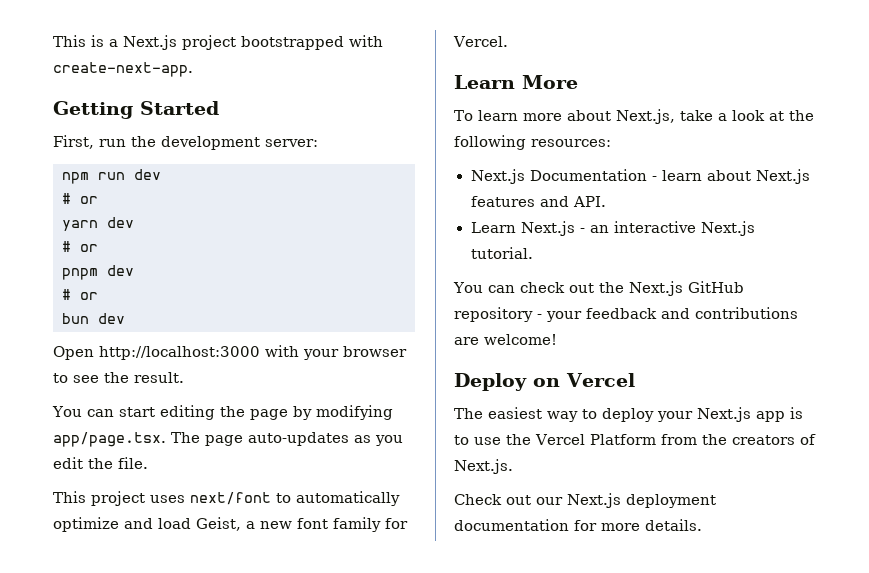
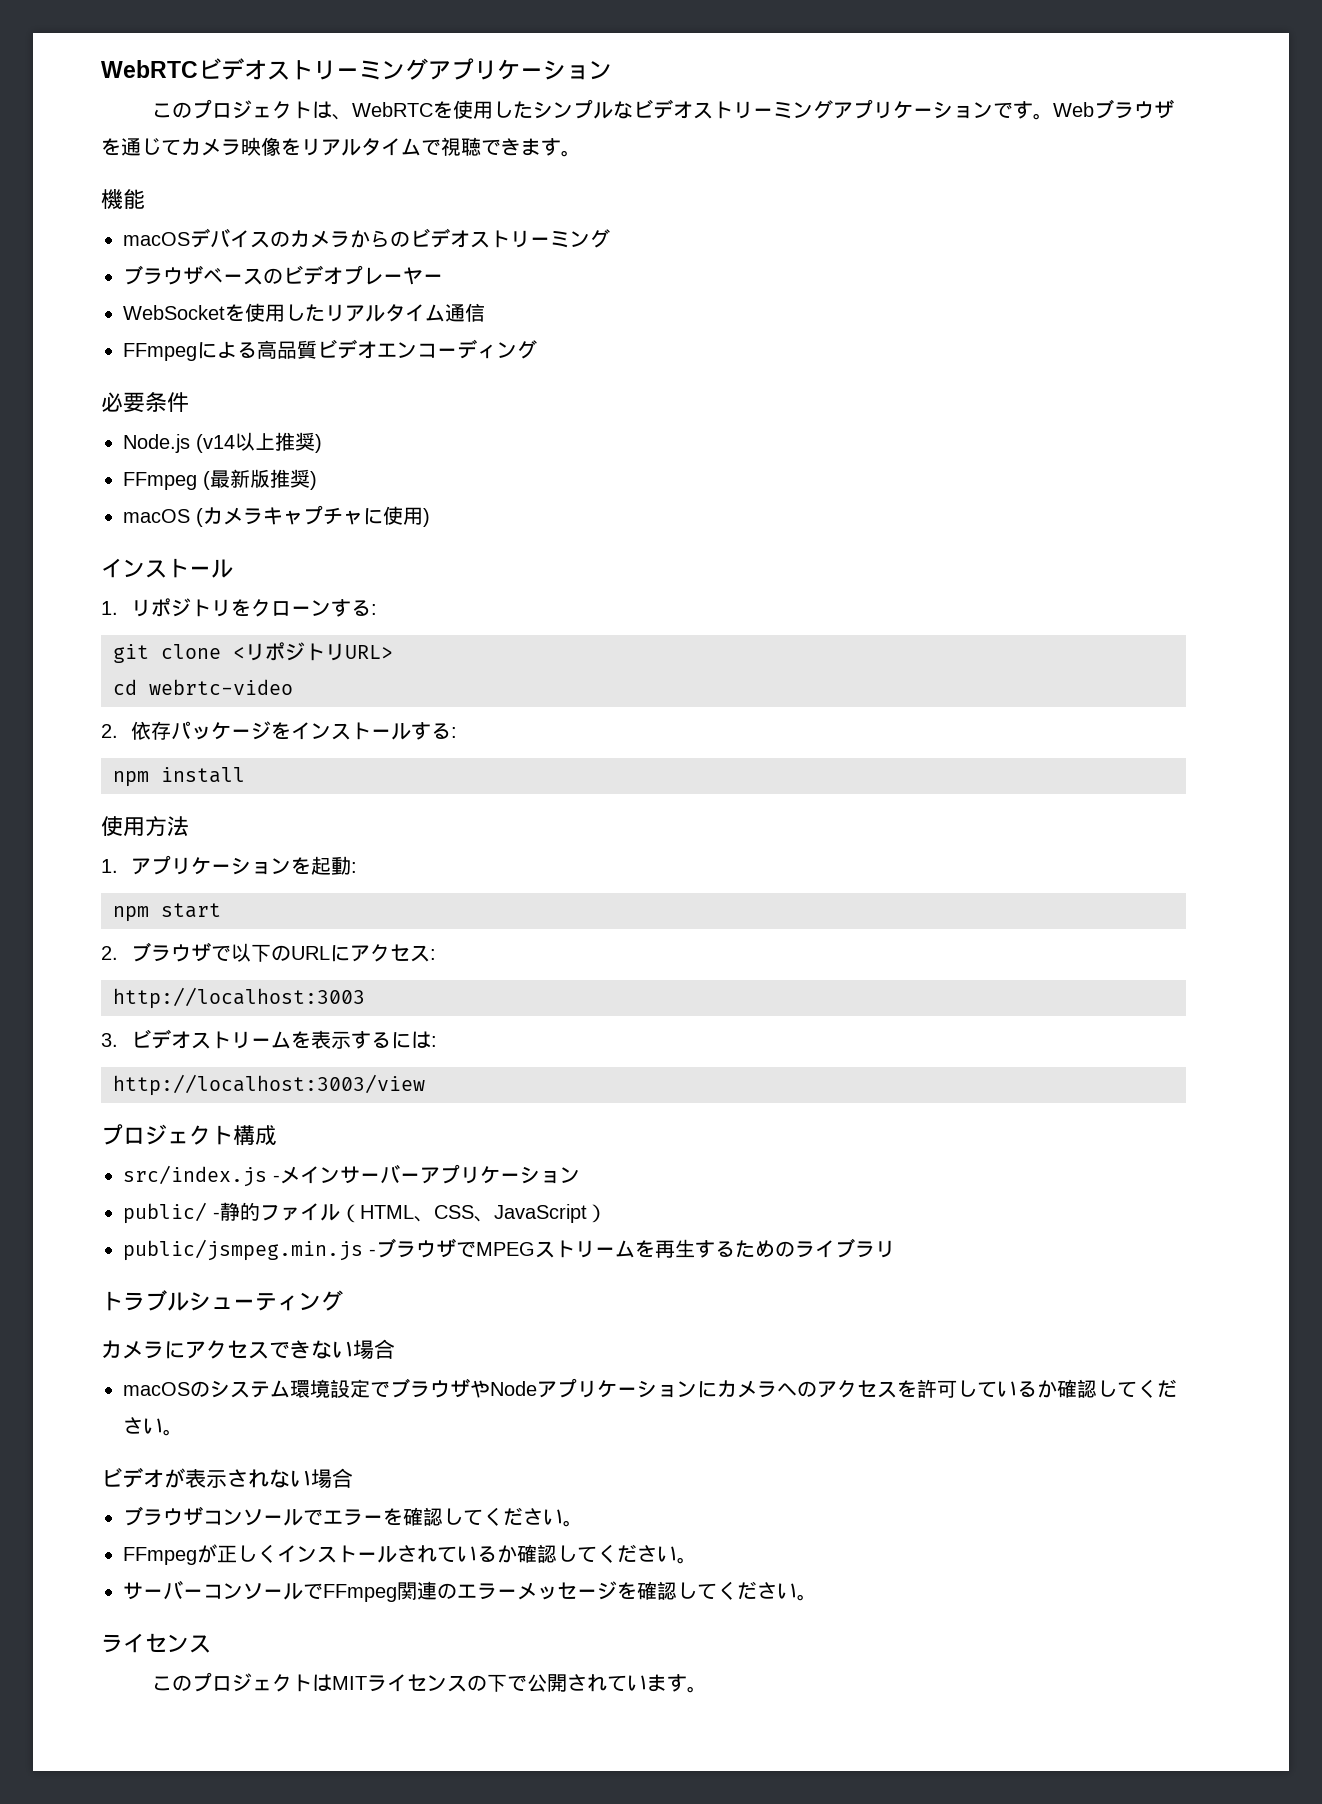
- This is a Next.js project bootstrapped with create-next-app.
- Getting Started
- First, run the development server:
- npm run dev
- # or
- yarn dev
- # or
- pnpm dev
- # or
- bun dev
- Open http://localhost:3000 with your browser to see the result.
- You can start editing the page by modifying app/page.tsx. The page auto-updates as you edit the file.
- This project uses next/font to automatically optimize and load Geist, a new font family for Vercel.
- Learn More
- To learn more about Next.js, take a look at the following resources:
- Next.js Documentation - learn about Next.js features and API.
- Learn Next.js - an interactive Next.js tutorial.
- You can check out the Next.js GitHub repository - your feedback and contributions are welcome!
- Deploy on Vercel
- The easiest way to deploy your Next.js app is to use the Vercel Platform from the creators of Next.js.
- Check out our Next.js deployment documentation for more details.
+ WebRTCビデオストリーミングアプリケーション
+ このプロジェクトは、WebRTCを使用したシンプルなビデオストリーミングアプリケーションです。Webブラウザを通じてカメラ映像をリアルタイムで視聴できます。
+ 機能
+ macOSデバイスのカメラからのビデオストリーミング
+ ブラウザベースのビデオプレーヤー
+ WebSocketを使用したリアルタイム通信
+ FFmpegによる高品質ビデオエンコーディング
+ 必要条件
+ Node.js (v14以上推奨)
+ FFmpeg (最新版推奨)
+ macOS (カメラキャプチャに使用)
+ インストール
+ 1.リポジトリをクローンする:
+ git clone <リポジトリURL>
+ cd webrtc-video
+ 2.依存パッケージをインストールする:
+ npm install
+ 使用方法
+ 1.アプリケーションを起動:
+ npm start
+ 2.ブラウザで以下のURLにアクセス:
+ http://localhost:3003
+ 3.ビデオストリームを表示するには:
+ http://localhost:3003/view
+ プロジェクト構成
+ src/index.js -メインサーバーアプリケーション
+ public/ -静的ファイル（HTML、CSS、JavaScript）
+ public/jsmpeg.min.js -ブラウザでMPEGストリームを再生するためのライブラリ
+ トラブルシューティング
+ カメラにアクセスできない場合
+ macOSのシステム環境設定でブラウザやNodeアプリケーションにカメラへのアクセスを許可しているか確認してください。
+ ビデオが表示されない場合
+ ブラウザコンソールでエラーを確認してください。
+ FFmpegが正しくインストールされているか確認してください。
+ サーバーコンソールでFFmpeg関連のエラーメッセージを確認してください。
+ ライセンス
+ このプロジェクトはMITライセンスの下で公開されています。

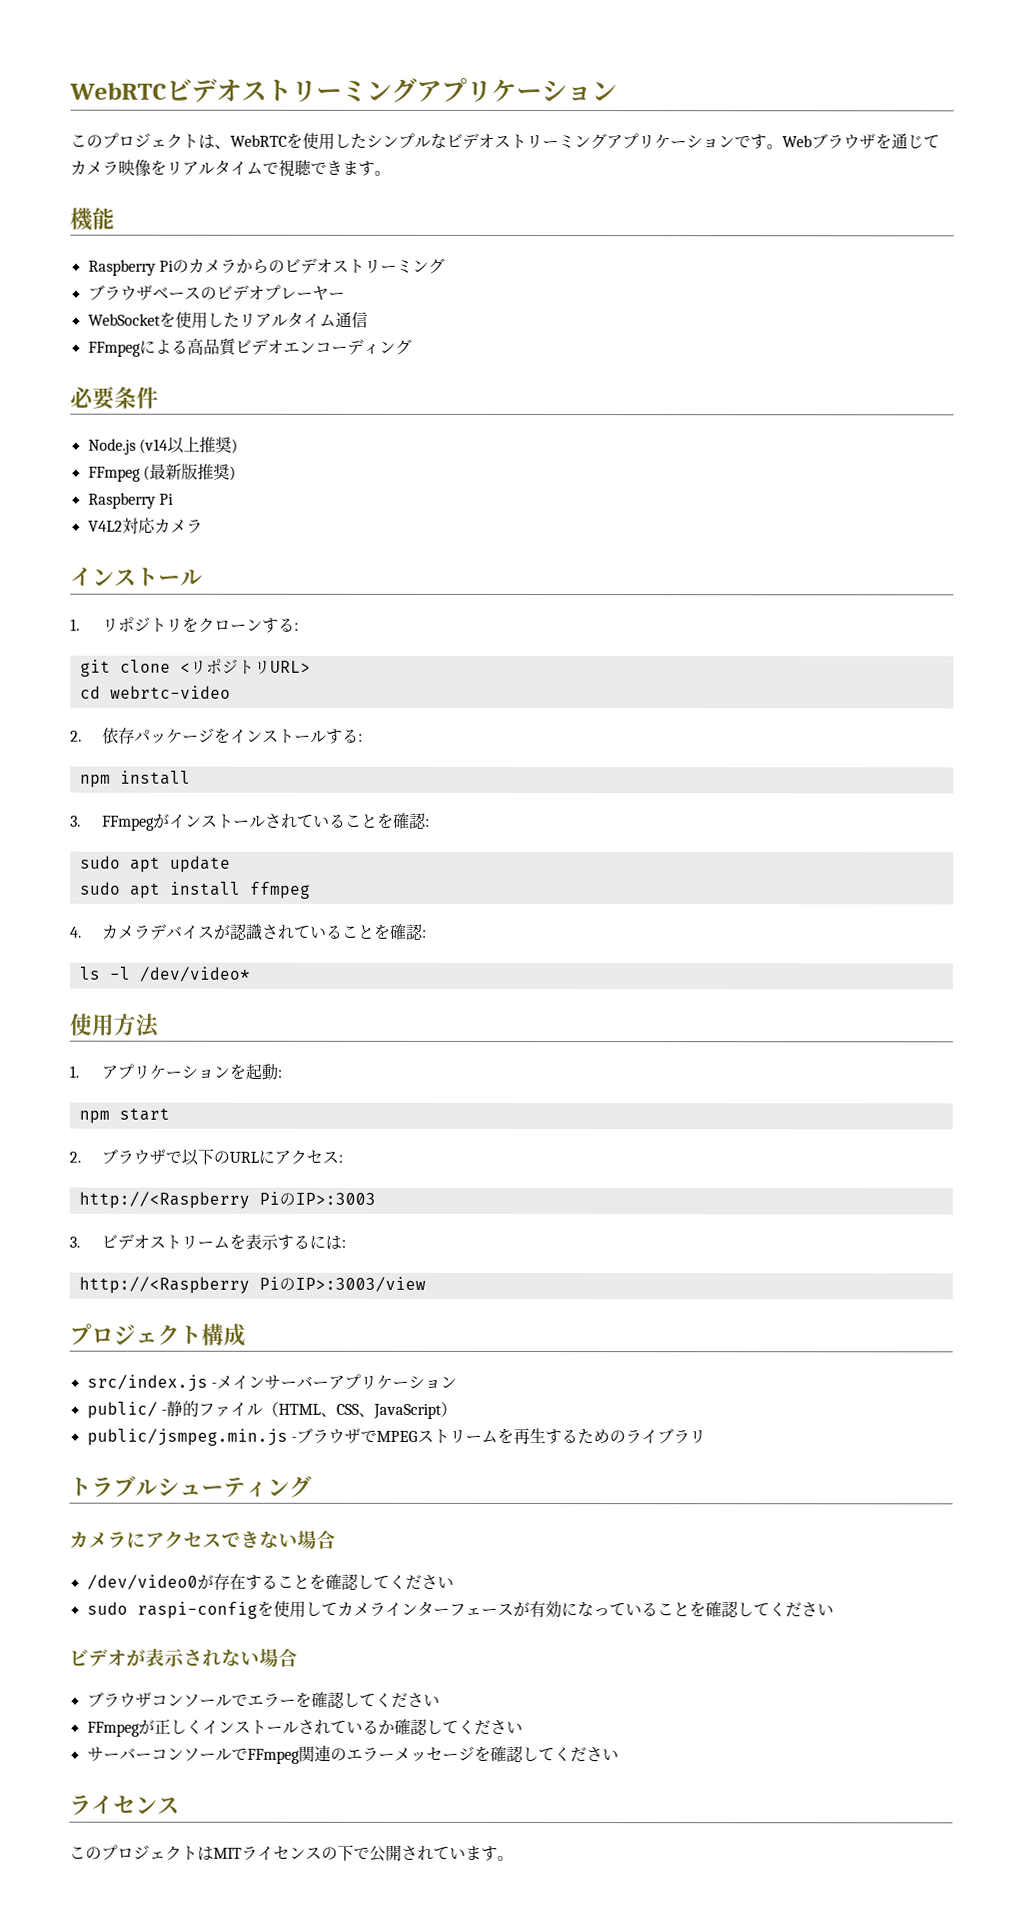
- macOSデバイスのカメラからのビデオストリーミング
+ Raspberry Piのカメラからのビデオストリーミング
  FFmpeg (最新版推奨)
- macOS (カメラキャプチャに使用)
+ Raspberry Pi
+ V4L2対応カメラ
+ 3. FFmpegがインストールされていることを確認:
+ sudo apt update
+ sudo apt install ffmpeg
+ 4.カメラデバイスが認識されていることを確認:
+ ls -l /dev/video*
- http://localhost:3003
+ http://<Raspberry PiのIP>:3003
- http://localhost:3003/view
+ http://<Raspberry PiのIP>:3003/view
- macOSのシステム環境設定でブラウザやNodeアプリケーションにカメラへのアクセスを許可しているか確認してください。
+ /dev/video0が存在することを確認してください
+ sudo raspi-configを使用してカメラインターフェースが有効になっていることを確認してください
- ブラウザコンソールでエラーを確認してください。
+ ブラウザコンソールでエラーを確認してください
- FFmpegが正しくインストールされているか確認してください。
+ FFmpegが正しくインストールされているか確認してください
- サーバーコンソールでFFmpeg関連のエラーメッセージを確認してください。
+ サーバーコンソールでFFmpeg関連のエラーメッセージを確認してください

